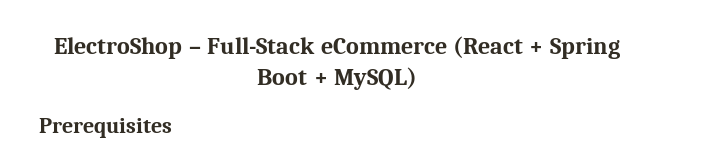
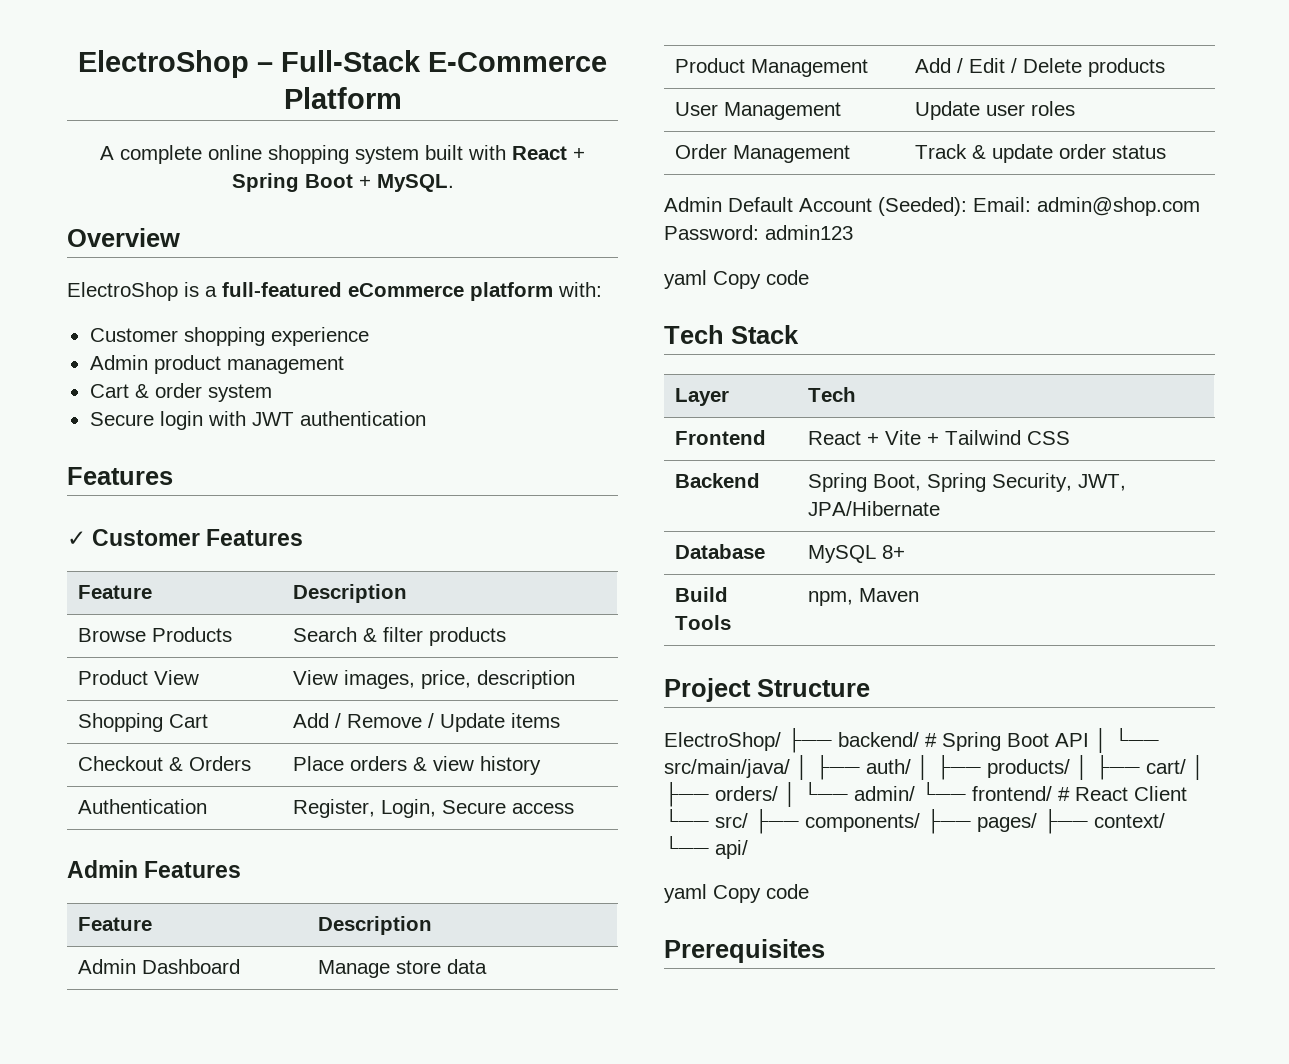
- ElectroShop – Full-Stack eCommerce (React + Spring Boot + MySQL)
+ ElectroShop – Full-Stack E-Commerce Platform
+ A complete online shopping system built with React + Spring Boot + MySQL.
+ Overview
+ ElectroShop is a full-featured eCommerce platform with:
+ Customer shopping experience
+ Admin product management
+ Cart & order system
+ Secure login with JWT authentication
+ Features
+ ✓ Customer Features
+ Feature | Description
+ Browse Products | Search & filter products
+ Product View | View images, price, description
+ Shopping Cart | Add / Remove / Update items
+ Checkout & Orders | Place orders & view history
+ Authentication | Register, Login, Secure access
+ Admin Features
+ Feature | Description
+ Admin Dashboard | Manage store data
+ Product Management | Add / Edit / Delete products
+ User Management | Update user roles
+ Order Management | Track & update order status
+ Admin Default Account (Seeded): Email: admin@shop.com Password: admin123
+ yaml Copy code
+ Tech Stack
+ Layer | Tech
+ Frontend | React + Vite + Tailwind CSS
+ Backend | Spring Boot, Spring Security, JWT, JPA/Hibernate
+ Database | MySQL 8+
+ Build Tools | npm, Maven
+ Project Structure
+ ElectroShop/ ├── backend/ # Spring Boot API │ └── src/main/java/ │ ├── auth/ │ ├── products/ │ ├── cart/ │ ├── orders/ │ └── admin/ └── frontend/ # React Client └── src/ ├── components/ ├── pages/ ├── context/ └── api/
+ yaml Copy code

